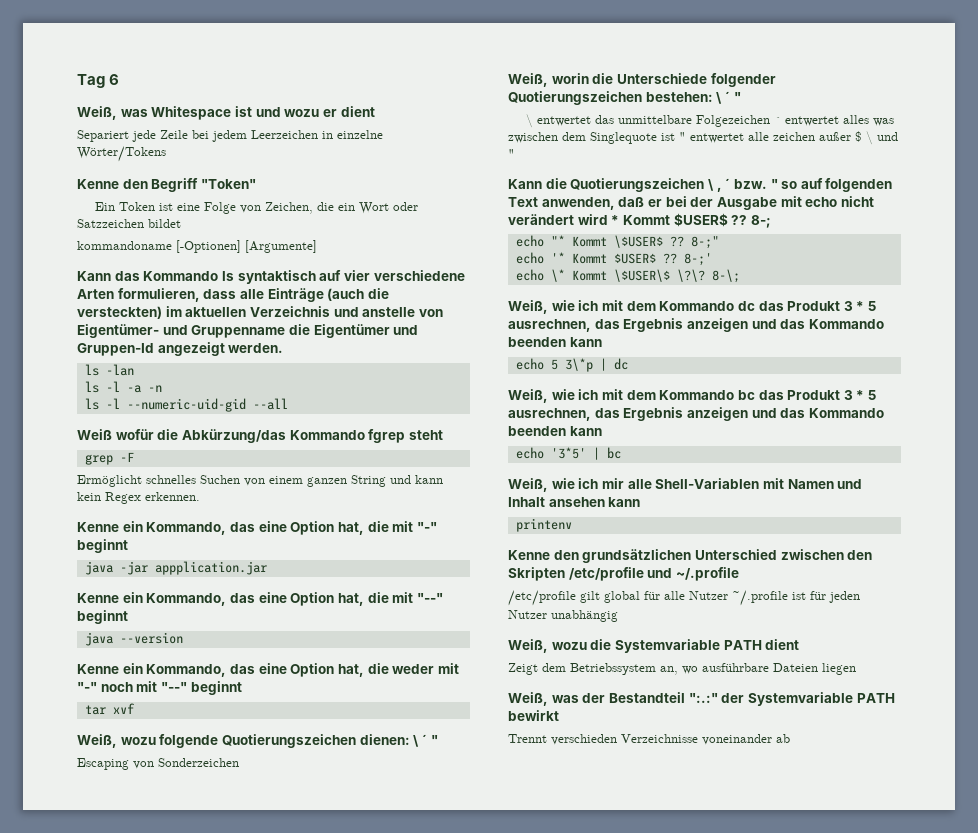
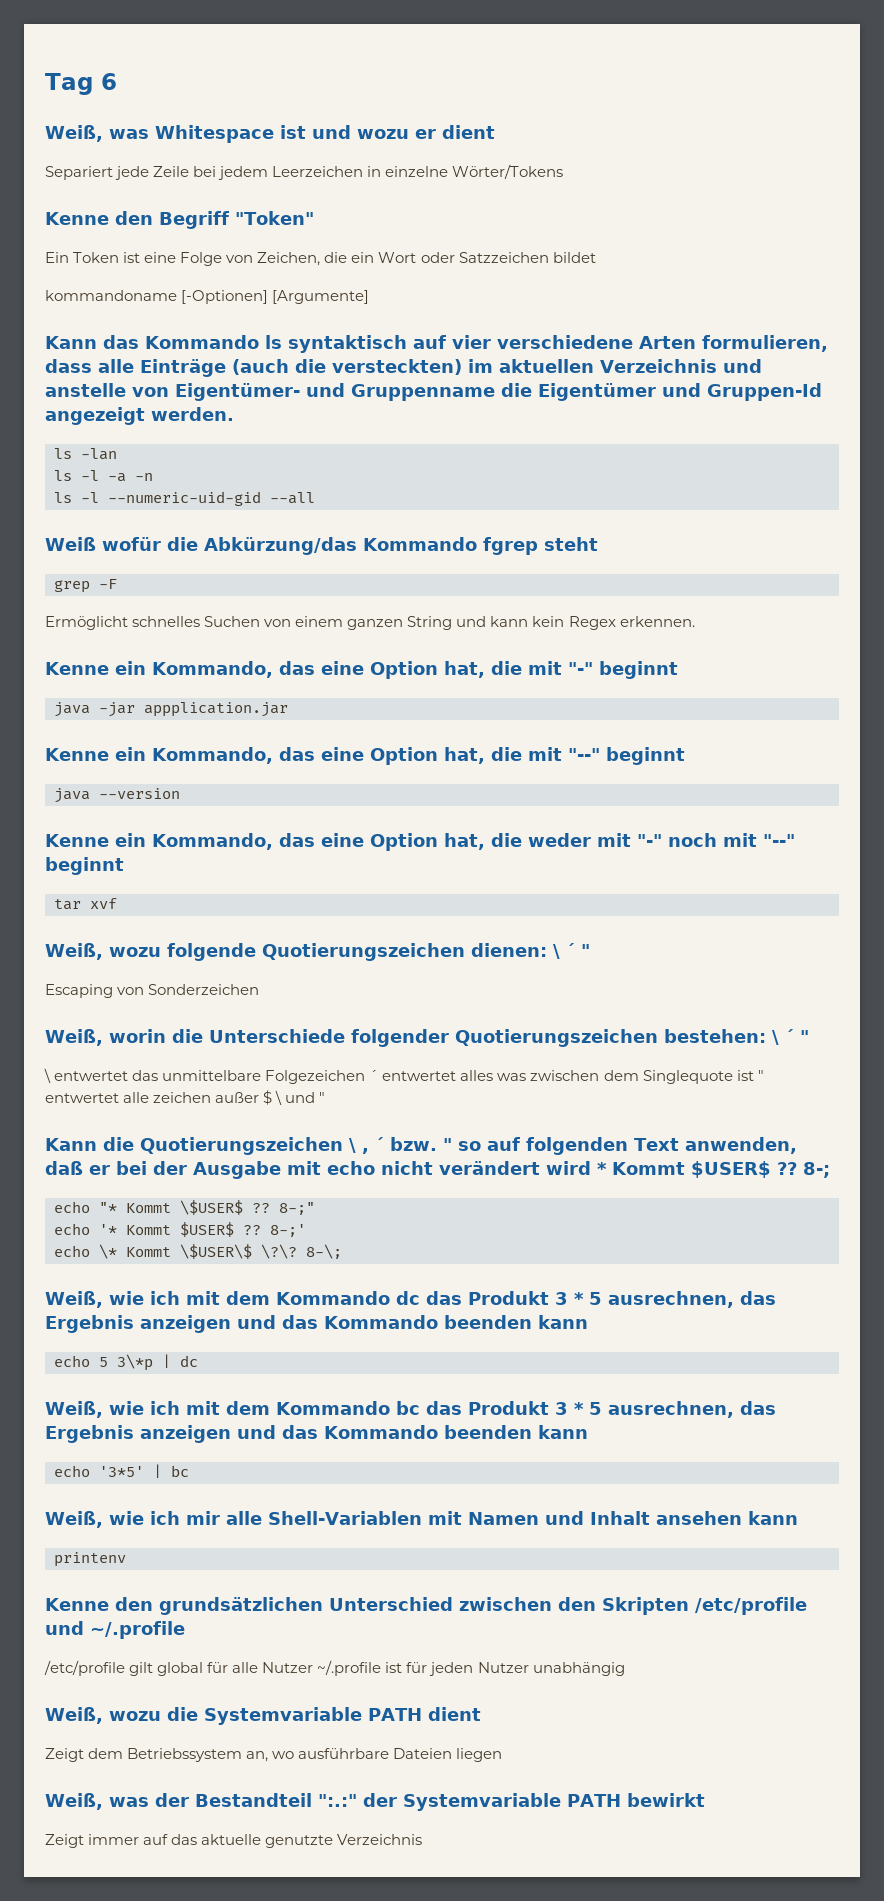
- Trennt verschieden Verzeichnisse voneinander ab
+ Zeigt immer auf das aktuelle genutzte Verzeichnis

